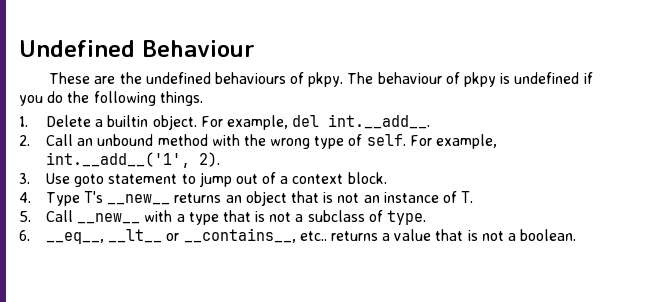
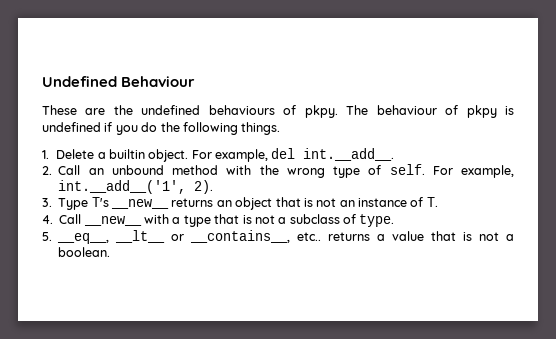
- 3. Use goto statement to jump out of a context block.
- 4. Type T's __new__ returns an object that is not an instance of T.
+ 3. Type T's __new__ returns an object that is not an instance of T.
- 5. Call __new__ with a type that is not a subclass of type.
+ 4. Call __new__ with a type that is not a subclass of type.
- 6. __eq__, __lt__ or __contains__, etc.. returns a value that is not a boolean.
+ 5. __eq__, __lt__ or __contains__, etc.. returns a value that is not a boolean.

